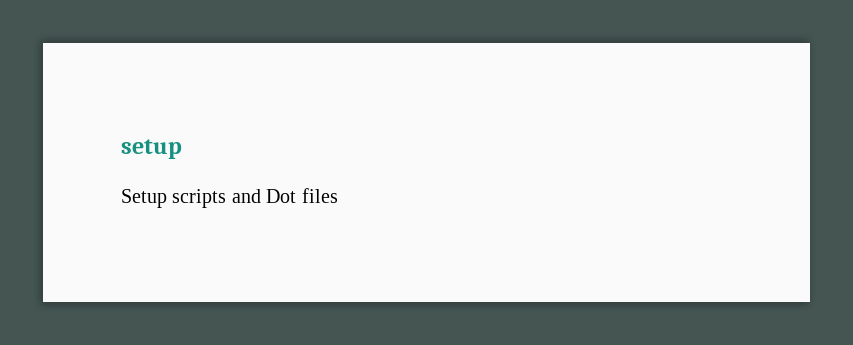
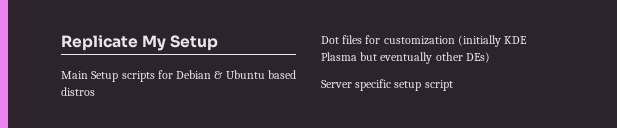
- setup
- Setup scripts and Dot files
+ Replicate My Setup
+ Main Setup scripts for Debian & Ubuntu based distros
+ Dot files for customization (initially KDE Plasma but eventually other DEs)
+ Server specific setup script

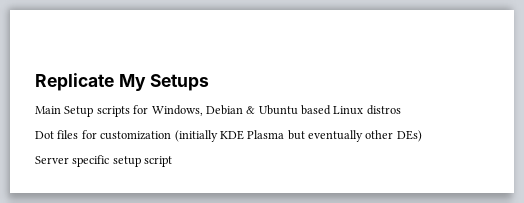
- Replicate My Setup
+ Replicate My Setups
- Main Setup scripts for Debian & Ubuntu based distros
+ Main Setup scripts for Windows, Debian & Ubuntu based Linux distros

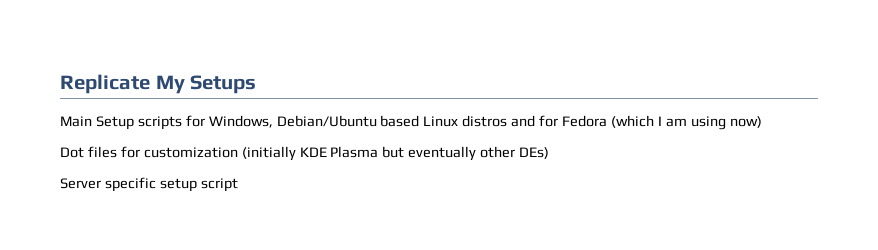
- Main Setup scripts for Windows, Debian & Ubuntu based Linux distros
+ Main Setup scripts for Windows, Debian/Ubuntu based Linux distros and for Fedora (which I am using now)

